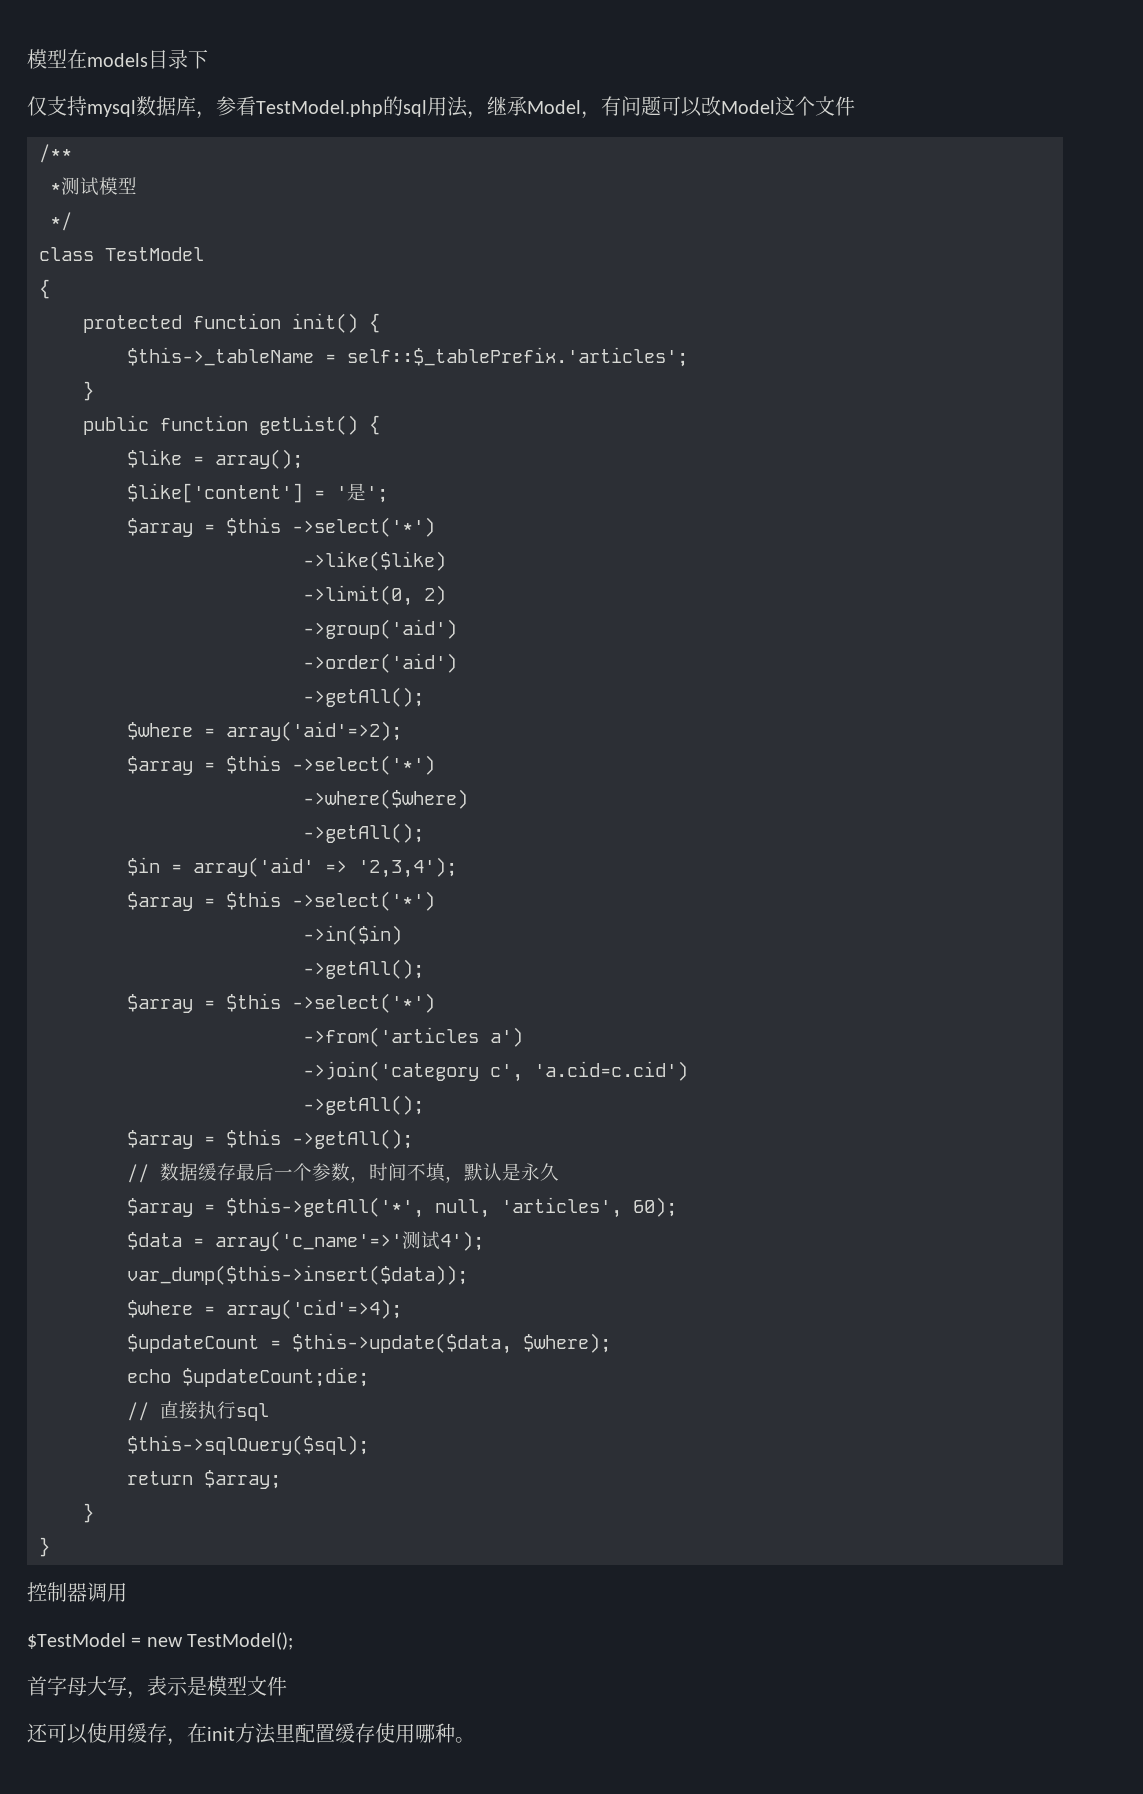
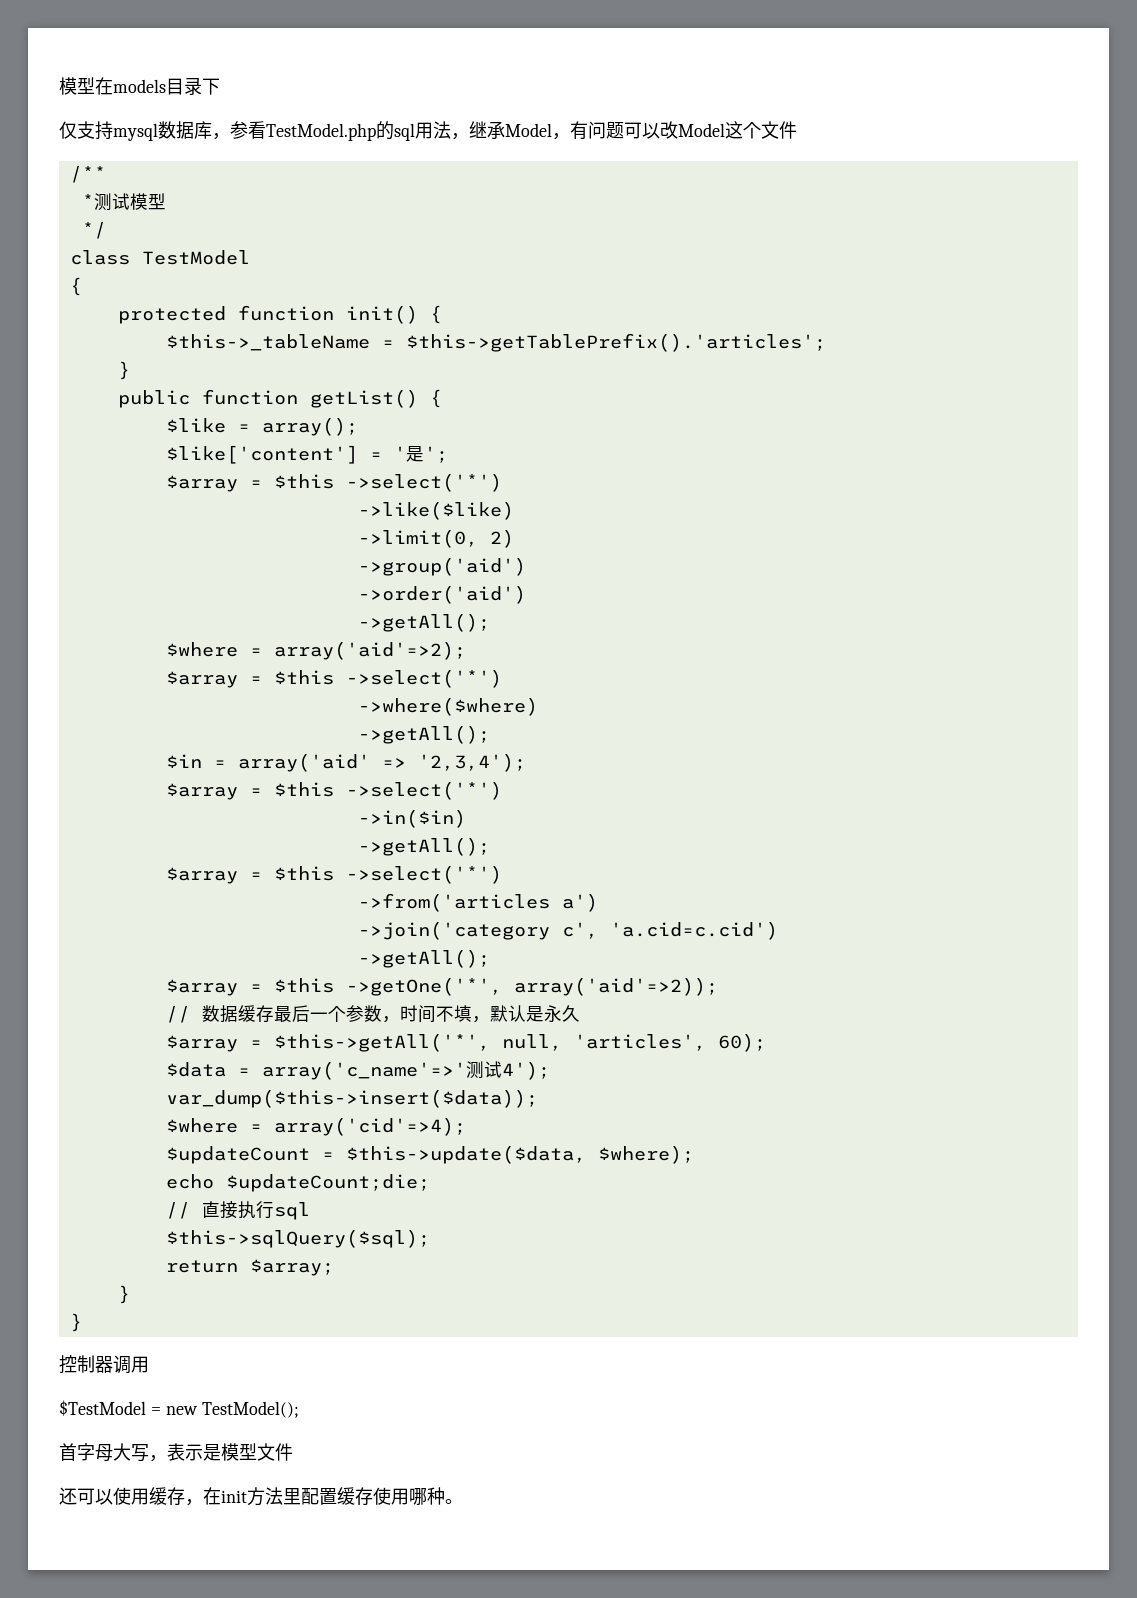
- $this->_tableName = self::$_tablePrefix.'articles';
+ $this->_tableName = $this->getTablePrefix().'articles';
- $array = $this ->getAll();
+ $array = $this ->getOne('*', array('aid'=>2));

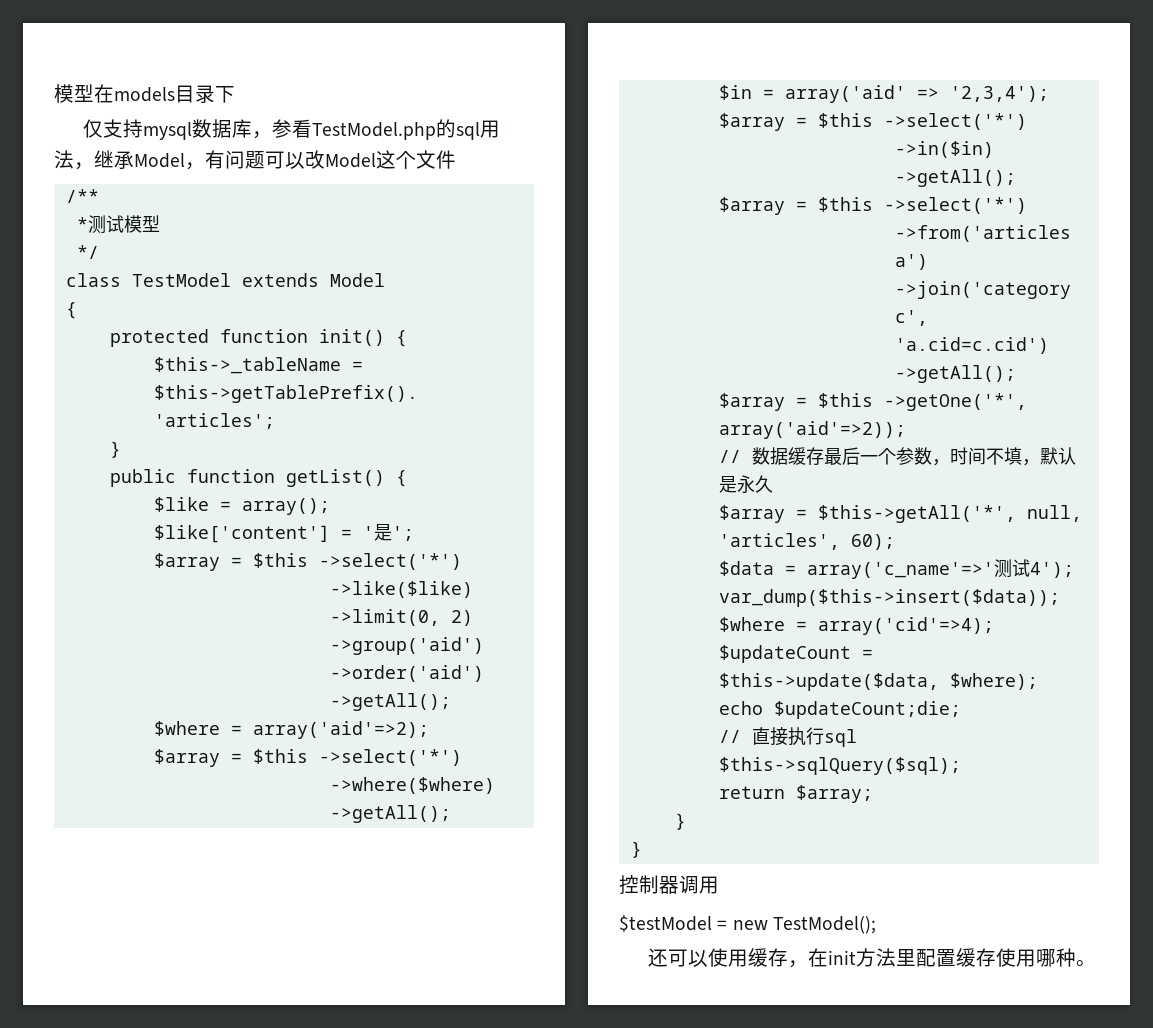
- class TestModel
+ class TestModel extends Model
- $TestModel = new TestModel();
+ $testModel = new TestModel();
- 首字母大写，表示是模型文件

